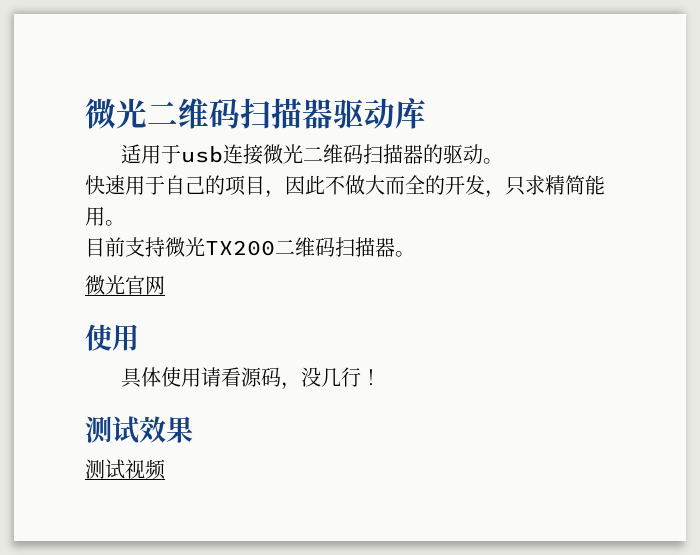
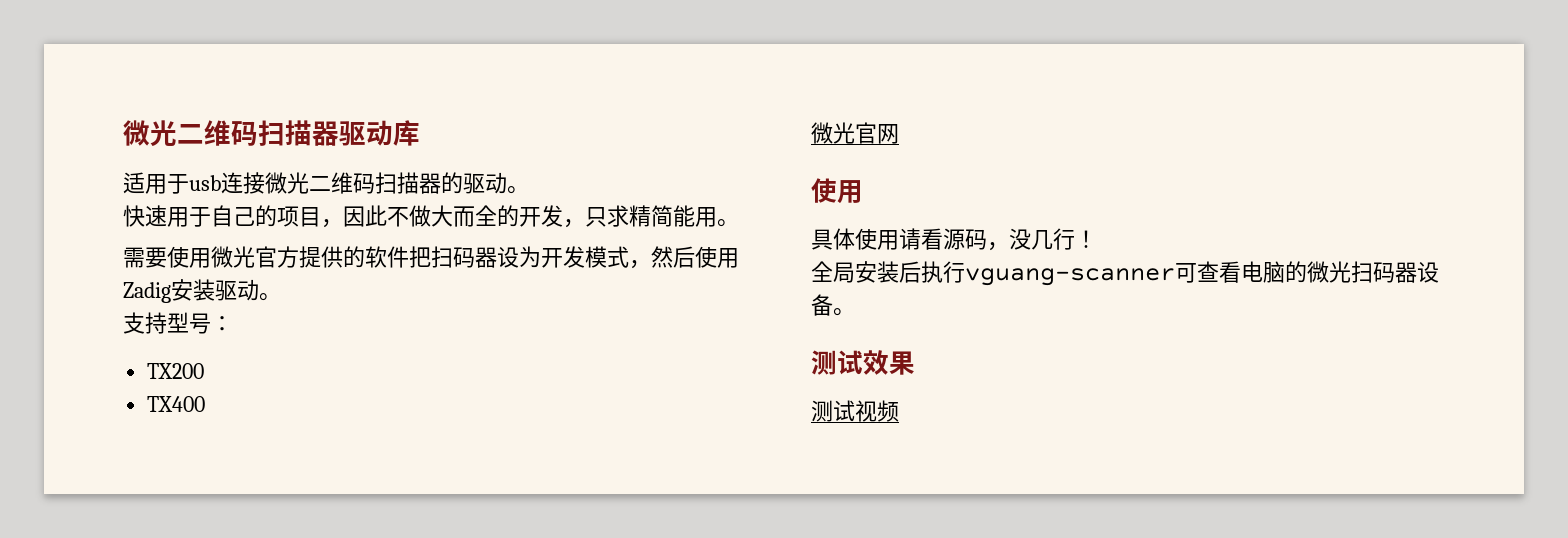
- 目前支持微光TX200二维码扫描器。
+ 需要使用微光官方提供的软件把扫码器设为开发模式，然后使用Zadig安装驱动。
+ 支持型号：
+ TX200
+ TX400
+ 全局安装后执行vguang-scanner可查看电脑的微光扫码器设备。

